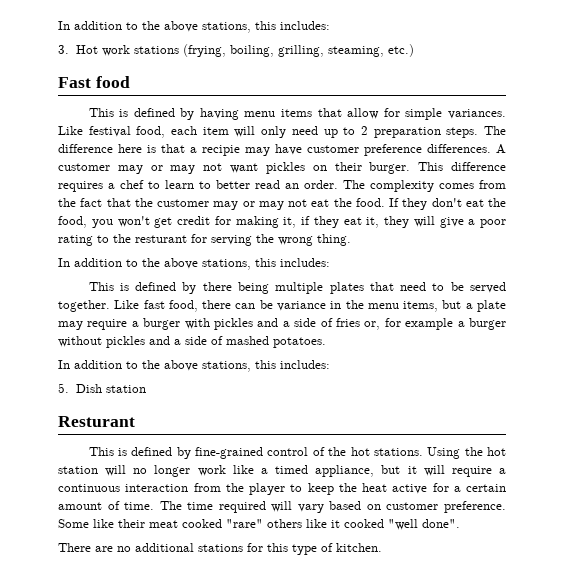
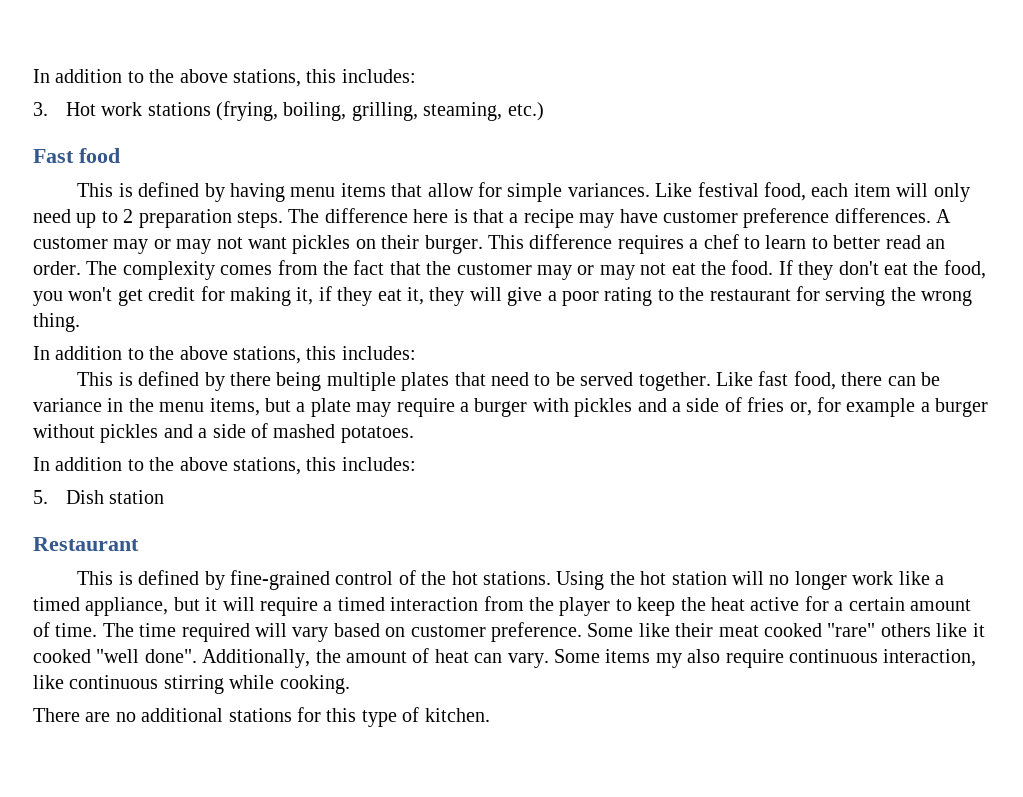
- The difference here is that a recipie may have customer preference differences.
+ The difference here is that a recipe may have customer preference differences.
- If they don't eat the food, you won't get credit for making it, if they eat it, they will give a poor rating to the resturant for serving the wrong thing.
+ If they don't eat the food, you won't get credit for making it, if they eat it, they will give a poor rating to the restaurant for serving the wrong thing.
- Resturant
+ Restaurant
- Using the hot station will no longer work like a timed appliance, but it will require a continuous interaction from the player to keep the heat active for a certain amount of time.
+ Using the hot station will no longer work like a timed appliance, but it will require a timed interaction from the player to keep the heat active for a certain amount of time.
+ Additionally, the amount of heat can vary. Some items my also require continuous interaction, like continuous stirring while cooking.

